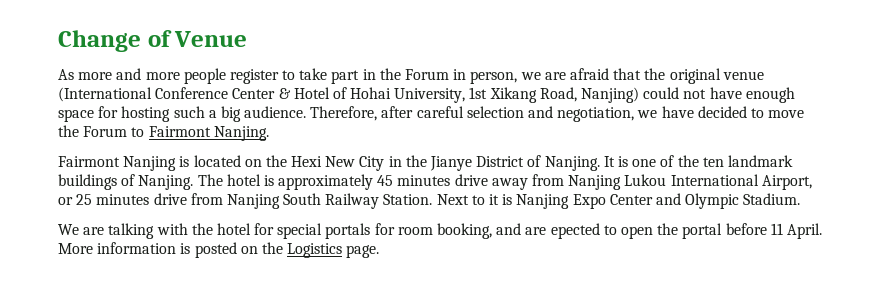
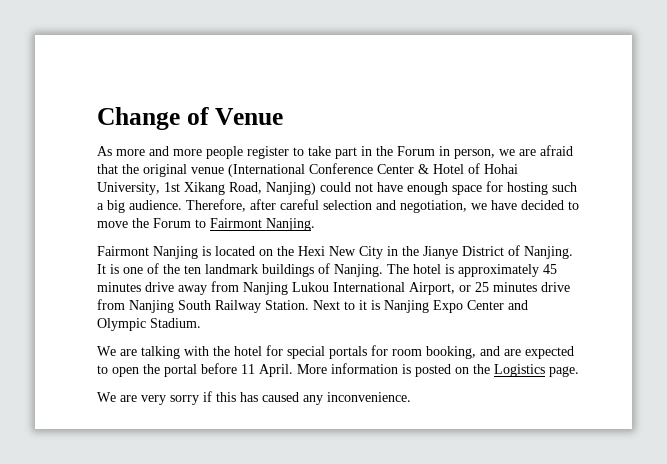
- We are talking with the hotel for special portals for room booking, and are epected to open the portal before 11 April.
+ We are talking with the hotel for special portals for room booking, and are expected to open the portal before 11 April.
+ We are very sorry if this has caused any inconvenience.

